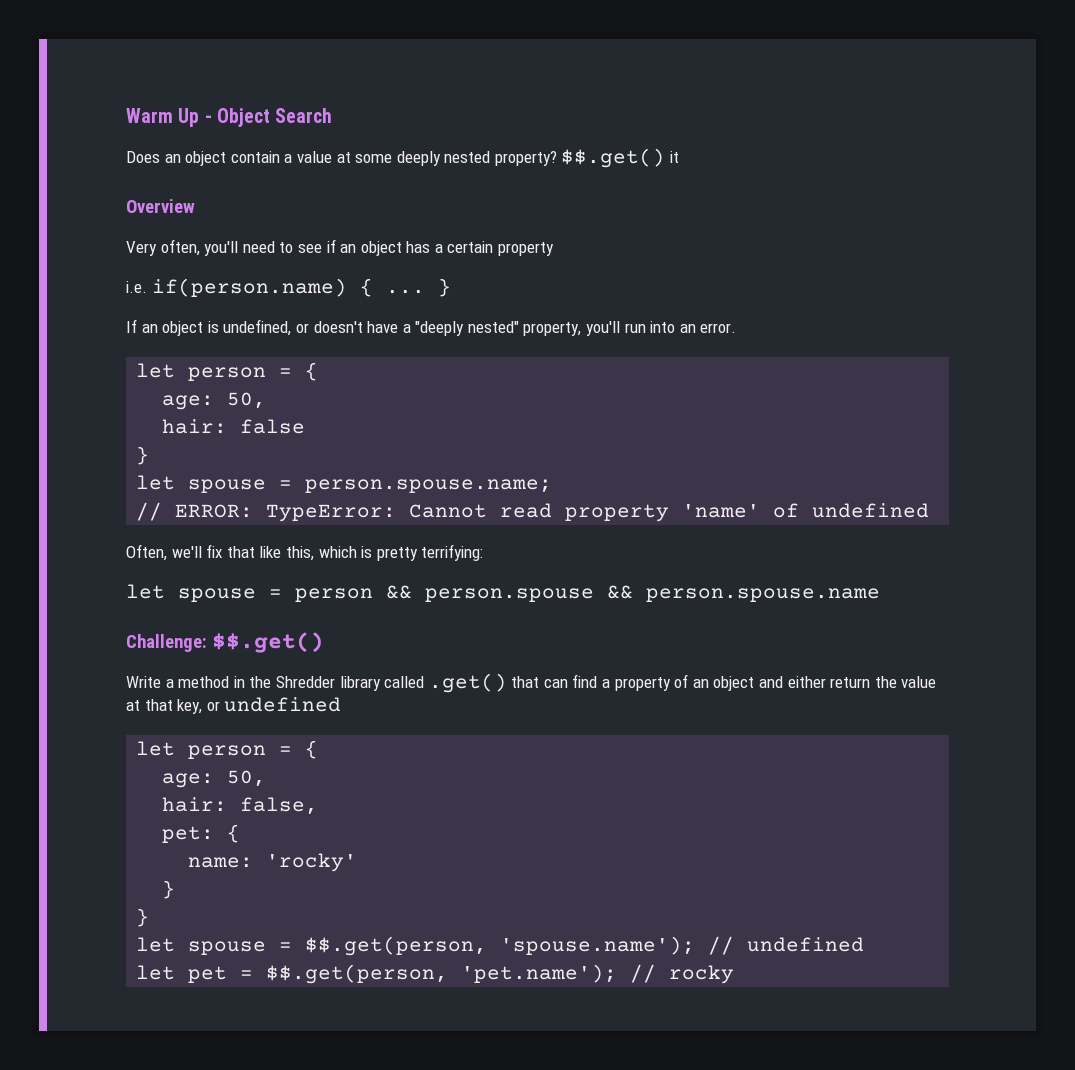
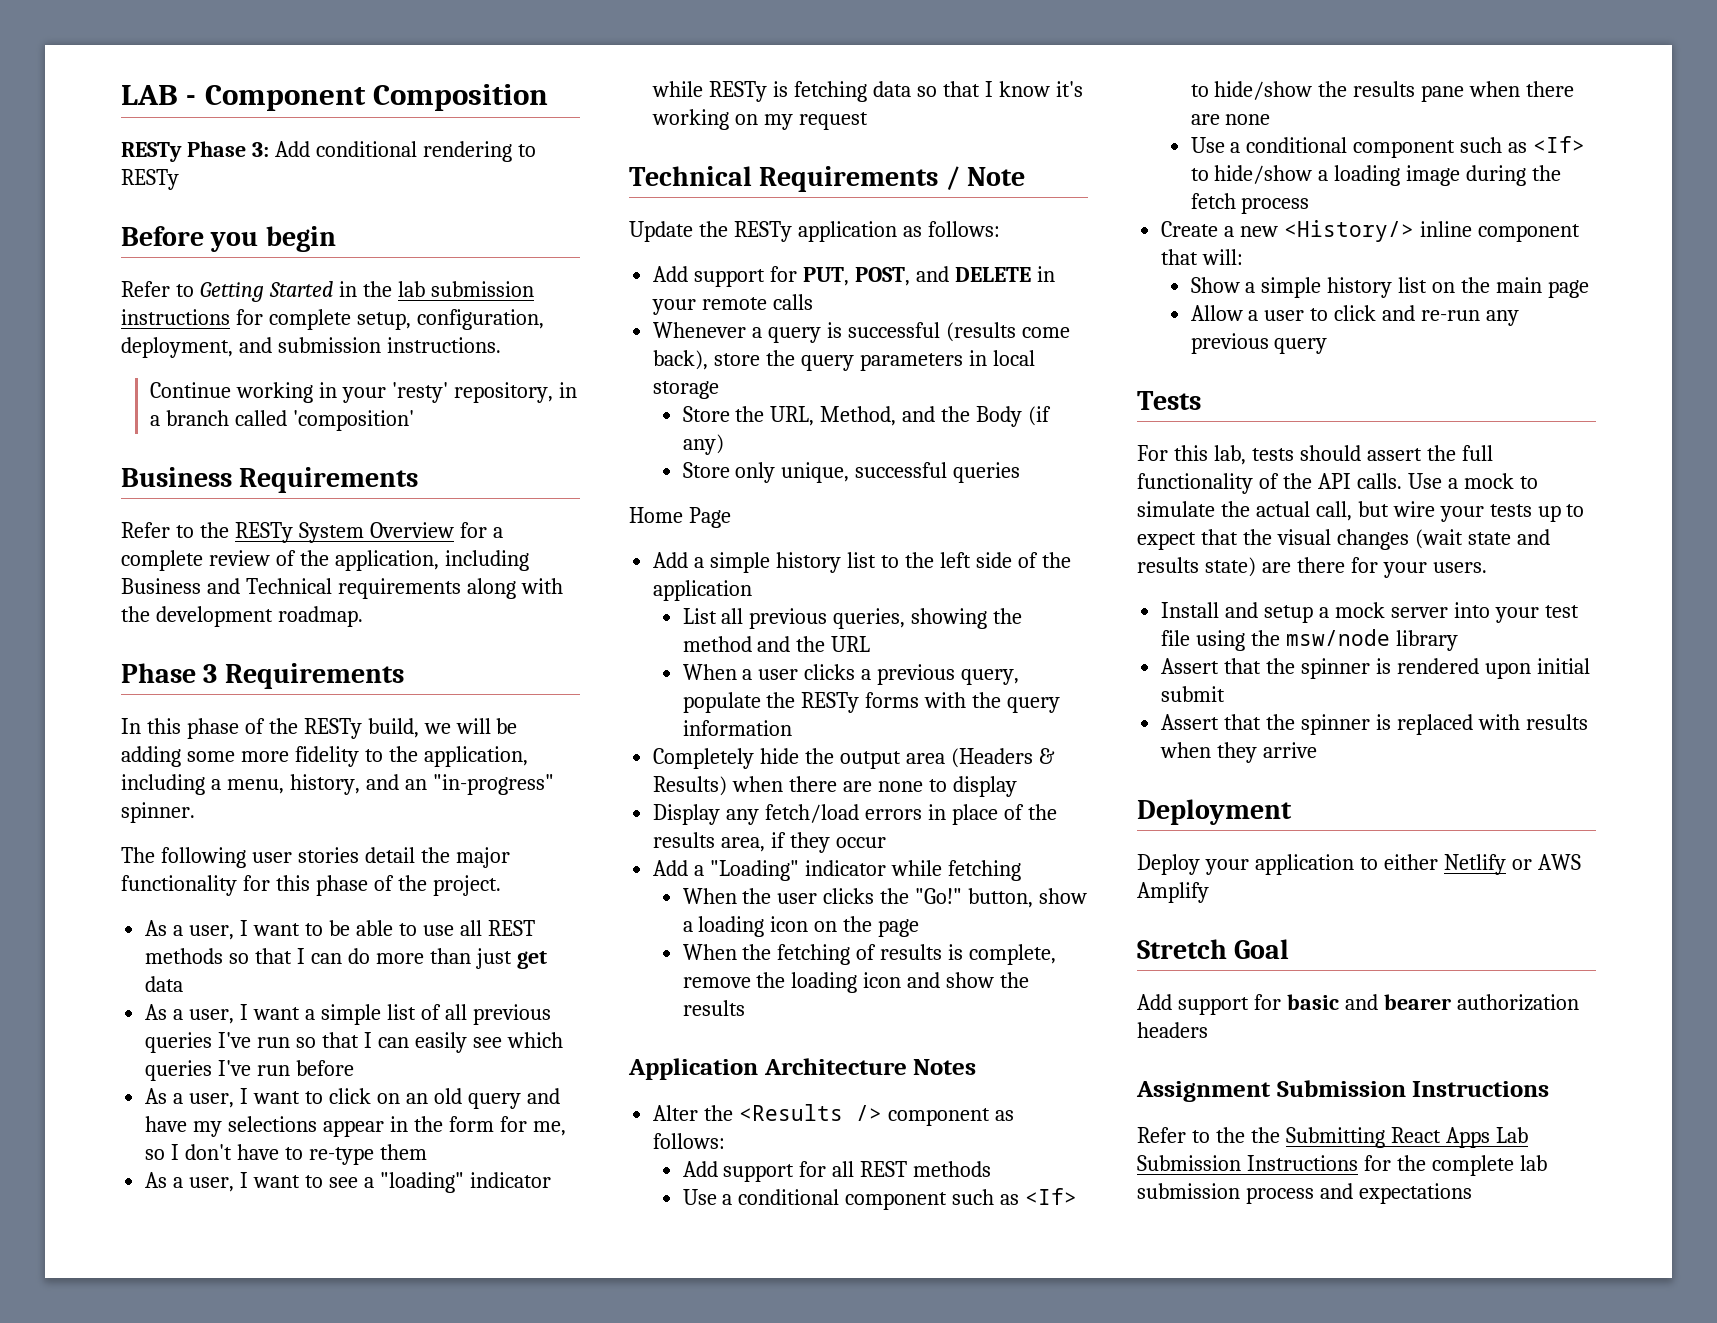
- Warm Up - Object Search
- Does an object contain a value at some deeply nested property? $$.get() it
- Overview
- Very often, you'll need to see if an object has a certain property
- i.e. if(person.name) { ... }
- If an object is undefined, or doesn't have a "deeply nested" property, you'll run into an error.
- let person = {
- age: 50,
- hair: false
- }
- let spouse = person.spouse.name;
- // ERROR: TypeError: Cannot read property 'name' of undefined
- Often, we'll fix that like this, which is pretty terrifying:
- let spouse = person && person.spouse && person.spouse.name
- Challenge: $$.get()
- Write a method in the Shredder library called .get() that can find a property of an object and either return the value at that key, or undefined
- let person = {
- age: 50,
- hair: false,
- pet: {
- name: 'rocky'
- }
- }
- let spouse = $$.get(person, 'spouse.name'); // undefined
- let pet = $$.get(person, 'pet.name'); // rocky
+ LAB - Component Composition
+ RESTy Phase 3: Add conditional rendering to RESTy
+ Before you begin
+ Refer to Getting Started in the lab submission instructions for complete setup, configuration, deployment, and submission instructions.
+ Continue working in your 'resty' repository, in a branch called 'composition'
+ Business Requirements
+ Refer to the RESTy System Overview for a complete review of the application, including Business and Technical requirements along with the development roadmap.
+ Phase 3 Requirements
+ In this phase of the RESTy build, we will be adding some more fidelity to the application, including a menu, history, and an "in-progress" spinner.
+ The following user stories detail the major functionality for this phase of the project.
+ As a user, I want to be able to use all REST methods so that I can do more than just get data
+ As a user, I want a simple list of all previous queries I've run so that I can easily see which queries I've run before
+ As a user, I want to click on an old query and have my selections appear in the form for me, so I don't have to re-type them
+ As a user, I want to see a "loading" indicator while RESTy is fetching data so that I know it's working on my request
+ Technical Requirements / Note
+ Update the RESTy application as follows:
+ Add support for PUT, POST, and DELETE in your remote calls
+ Whenever a query is successful (results come back), store the query parameters in local storage
+ Store the URL, Method, and the Body (if any)
+ Store only unique, successful queries
+ Home Page
+ Add a simple history list to the left side of the application
+ List all previous queries, showing the method and the URL
+ When a user clicks a previous query, populate the RESTy forms with the query information
+ Completely hide the output area (Headers & Results) when there are none to display
+ Display any fetch/load errors in place of the results area, if they occur
+ Add a "Loading" indicator while fetching
+ When the user clicks the "Go!" button, show a loading icon on the page
+ When the fetching of results is complete, remove the loading icon and show the results
+ Application Architecture Notes
+ Alter the <Results /> component as follows:
+ Add support for all REST methods
+ Use a conditional component such as <If> to hide/show the results pane when there are none
+ Use a conditional component such as <If> to hide/show a loading image during the fetch process
+ Create a new <History/> inline component that will:
+ Show a simple history list on the main page
+ Allow a user to click and re-run any previous query
+ Tests
+ For this lab, tests should assert the full functionality of the API calls. Use a mock to simulate the actual call, but wire your tests up to expect that the visual changes (wait state and results state) are there for your users.
+ Install and setup a mock server into your test file using the msw/node library
+ Assert that the spinner is rendered upon initial submit
+ Assert that the spinner is replaced with results when they arrive
+ Deployment
+ Deploy your application to either Netlify or AWS Amplify
+ Stretch Goal
+ Add support for basic and bearer authorization headers
+ Assignment Submission Instructions
+ Refer to the the Submitting React Apps Lab Submission Instructions for the complete lab submission process and expectations

